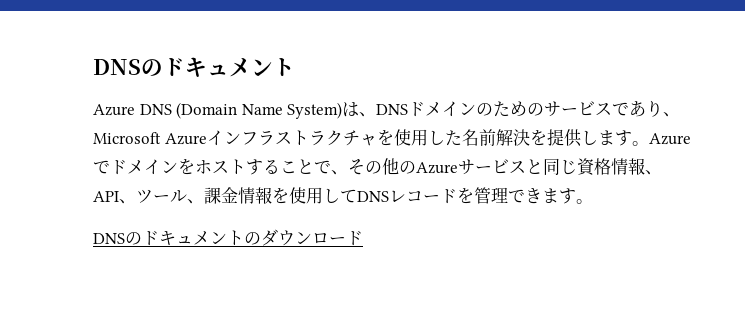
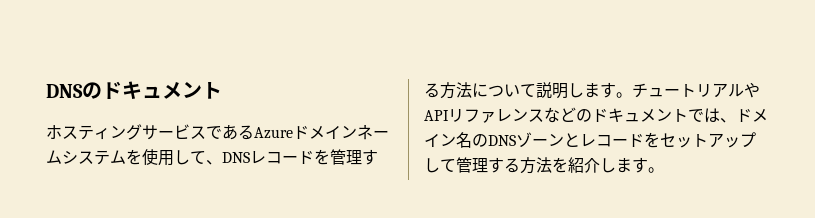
- Azure DNS (Domain Name System)は、DNSドメインのためのサービスであり、Microsoft Azureインフラストラクチャを使用した名前解決を提供します。Azureでドメインをホストすることで、その他のAzureサービスと同じ資格情報、API、ツール、課金情報を使用してDNSレコードを管理できます。
- DNSのドキュメントのダウンロード
+ ホスティングサービスであるAzureドメインネームシステムを使用して、DNSレコードを管理する方法について説明します。チュートリアルやAPIリファレンスなどのドキュメントでは、ドメイン名のDNSゾーンとレコードをセットアップして管理する方法を紹介します。

